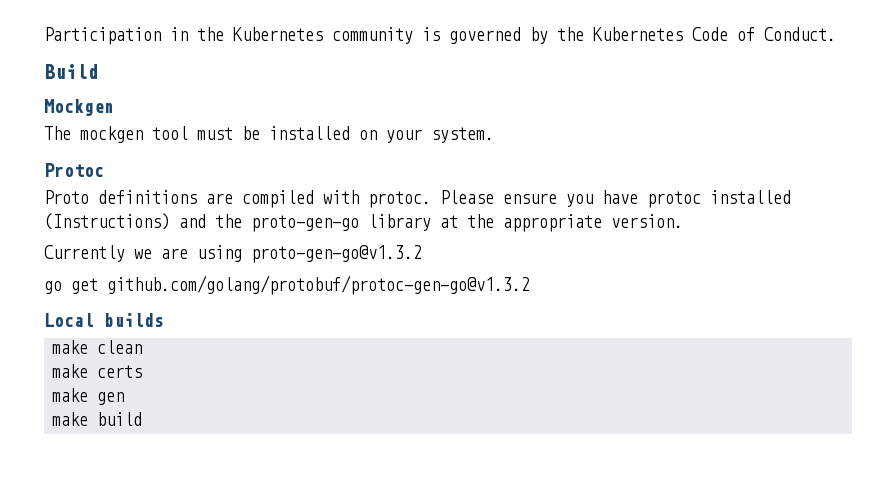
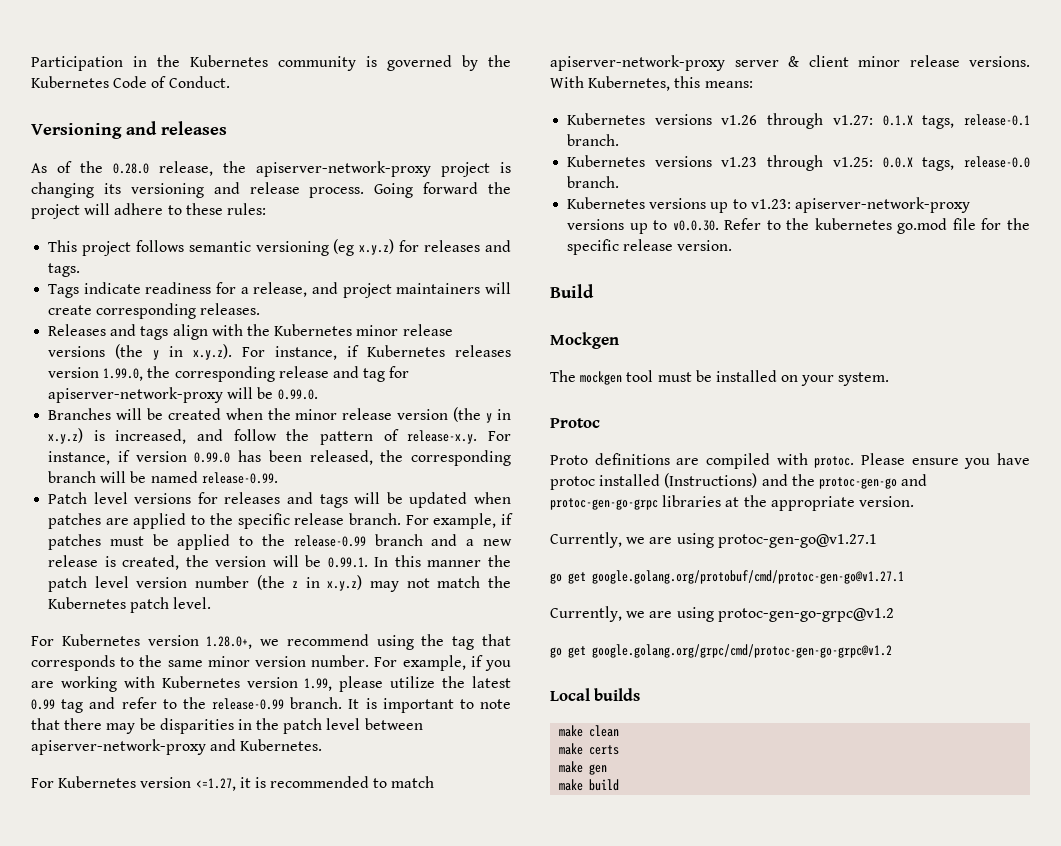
+ Versioning and releases
+ As of the 0.28.0 release, the apiserver-network-proxy project is changing its versioning and release process. Going forward the project will adhere to these rules:
+ This project follows semantic versioning (eg x.y.z) for releases and tags.
+ Tags indicate readiness for a release, and project maintainers will create corresponding releases.
+ Releases and tags align with the Kubernetes minor release versions (the y in x.y.z). For instance, if Kubernetes releases version 1.99.0, the corresponding release and tag for apiserver-network-proxy will be 0.99.0.
+ Branches will be created when the minor release version (the y in x.y.z) is increased, and follow the pattern of release-x.y. For instance, if version 0.99.0 has been released, the corresponding branch will be named release-0.99.
+ Patch level versions for releases and tags will be updated when patches are applied to the specific release branch. For example, if patches must be applied to the release-0.99 branch and a new release is created, the version will be 0.99.1. In this manner the patch level version number (the z in x.y.z) may not match the Kubernetes patch level.
+ For Kubernetes version 1.28.0+, we recommend using the tag that corresponds to the same minor version number. For example, if you are working with Kubernetes version 1.99, please utilize the latest 0.99 tag and refer to the release-0.99 branch. It is important to note that there may be disparities in the patch level between apiserver-network-proxy and Kubernetes.
+ For Kubernetes version <=1.27, it is recommended to match apiserver-network-proxy server & client minor release versions. With Kubernetes, this means:
+ Kubernetes versions v1.26 through v1.27: 0.1.X tags, release-0.1 branch.
+ Kubernetes versions v1.23 through v1.25: 0.0.X tags, release-0.0 branch.
+ Kubernetes versions up to v1.23: apiserver-network-proxy versions up to v0.0.30. Refer to the kubernetes go.mod file for the specific release version.
- Please ensure you have protoc installed (Instructions) and the proto-gen-go library at the appropriate version.
+ Please ensure you have protoc installed (Instructions) and the protoc-gen-go and protoc-gen-go-grpc libraries at the appropriate version.
- Currently we are using proto-gen-go@v1.3.2
- go get github.com/golang/protobuf/protoc-gen-go@v1.3.2
+ Currently, we are using protoc-gen-go@v1.27.1
+ go get google.golang.org/protobuf/cmd/protoc-gen-go@v1.27.1
+ Currently, we are using protoc-gen-go-grpc@v1.2
+ go get google.golang.org/grpc/cmd/protoc-gen-go-grpc@v1.2

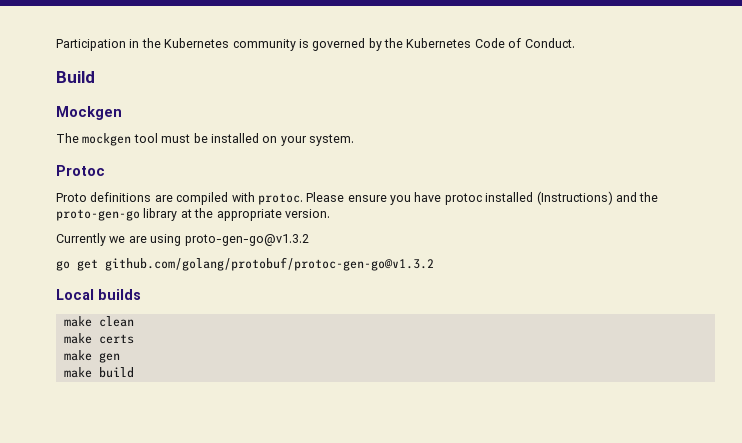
- Versioning and releases
- As of the 0.28.0 release, the apiserver-network-proxy project is changing its versioning and release process. Going forward the project will adhere to these rules:
- This project follows semantic versioning (eg x.y.z) for releases and tags.
- Tags indicate readiness for a release, and project maintainers will create corresponding releases.
- Releases and tags align with the Kubernetes minor release versions (the y in x.y.z). For instance, if Kubernetes releases version 1.99.0, the corresponding release and tag for apiserver-network-proxy will be 0.99.0.
- Branches will be created when the minor release version (the y in x.y.z) is increased, and follow the pattern of release-x.y. For instance, if version 0.99.0 has been released, the corresponding branch will be named release-0.99.
- Patch level versions for releases and tags will be updated when patches are applied to the specific release branch. For example, if patches must be applied to the release-0.99 branch and a new release is created, the version will be 0.99.1. In this manner the patch level version number (the z in x.y.z) may not match the Kubernetes patch level.
- For Kubernetes version 1.28.0+, we recommend using the tag that corresponds to the same minor version number. For example, if you are working with Kubernetes version 1.99, please utilize the latest 0.99 tag and refer to the release-0.99 branch. It is important to note that there may be disparities in the patch level between apiserver-network-proxy and Kubernetes.
- For Kubernetes version <=1.27, it is recommended to match apiserver-network-proxy server & client minor release versions. With Kubernetes, this means:
- Kubernetes versions v1.26 through v1.27: 0.1.X tags, release-0.1 branch.
- Kubernetes versions v1.23 through v1.25: 0.0.X tags, release-0.0 branch.
- Kubernetes versions up to v1.23: apiserver-network-proxy versions up to v0.0.30. Refer to the kubernetes go.mod file for the specific release version.
- Please ensure you have protoc installed (Instructions) and the protoc-gen-go and protoc-gen-go-grpc libraries at the appropriate version.
+ Please ensure you have protoc installed (Instructions) and the proto-gen-go library at the appropriate version.
- Currently, we are using protoc-gen-go@v1.27.1
- go get google.golang.org/protobuf/cmd/protoc-gen-go@v1.27.1
- Currently, we are using protoc-gen-go-grpc@v1.2
- go get google.golang.org/grpc/cmd/protoc-gen-go-grpc@v1.2
+ Currently we are using proto-gen-go@v1.3.2
+ go get github.com/golang/protobuf/protoc-gen-go@v1.3.2

